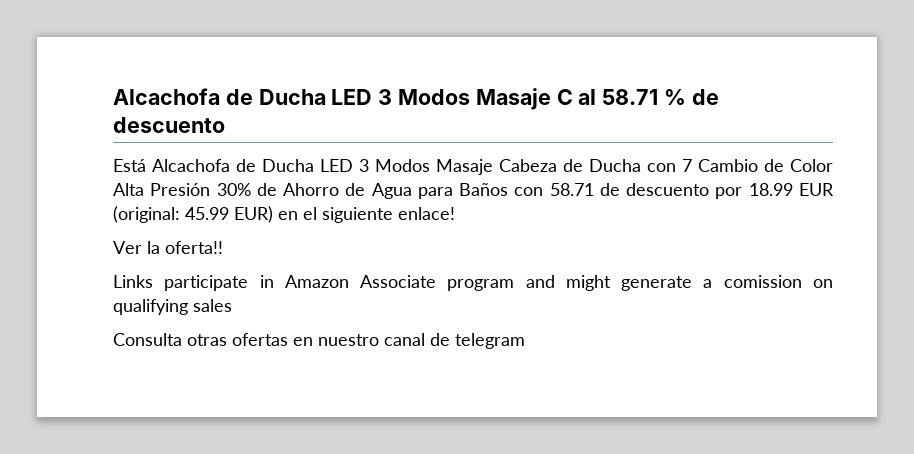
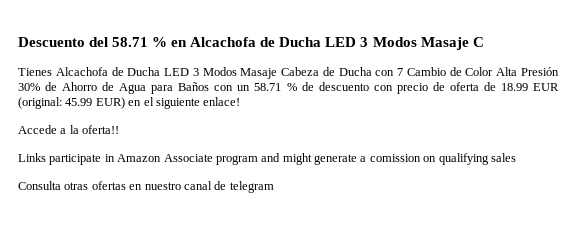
- Alcachofa de Ducha LED 3 Modos Masaje C al 58.71 % de descuento
- Está Alcachofa de Ducha LED 3 Modos Masaje Cabeza de Ducha con 7 Cambio de Color Alta Presión 30% de Ahorro de Agua para Baños con 58.71 de descuento por 18.99 EUR (original: 45.99 EUR) en el siguiente enlace!
+ Descuento del 58.71 % en Alcachofa de Ducha LED 3 Modos Masaje C
+ Tienes Alcachofa de Ducha LED 3 Modos Masaje Cabeza de Ducha con 7 Cambio de Color Alta Presión 30% de Ahorro de Agua para Baños con un 58.71 % de descuento con precio de oferta de 18.99 EUR (original: 45.99 EUR) en el siguiente enlace!
- Ver la oferta!!
+ Accede a la oferta!!

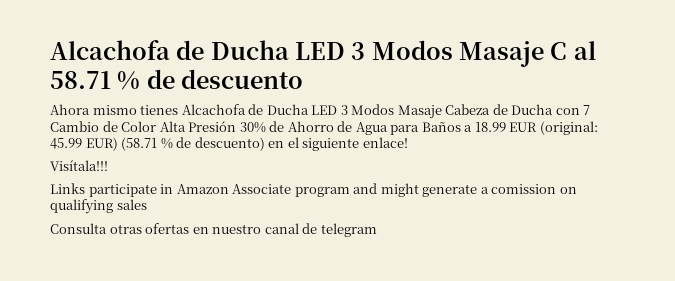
- Descuento del 58.71 % en Alcachofa de Ducha LED 3 Modos Masaje C
- Tienes Alcachofa de Ducha LED 3 Modos Masaje Cabeza de Ducha con 7 Cambio de Color Alta Presión 30% de Ahorro de Agua para Baños con un 58.71 % de descuento con precio de oferta de 18.99 EUR (original: 45.99 EUR) en el siguiente enlace!
+ Alcachofa de Ducha LED 3 Modos Masaje C al 58.71 % de descuento
+ Ahora mismo tienes Alcachofa de Ducha LED 3 Modos Masaje Cabeza de Ducha con 7 Cambio de Color Alta Presión 30% de Ahorro de Agua para Baños a 18.99 EUR (original: 45.99 EUR) (58.71 % de descuento) en el siguiente enlace!
- Accede a la oferta!!
+ Visítala!!!

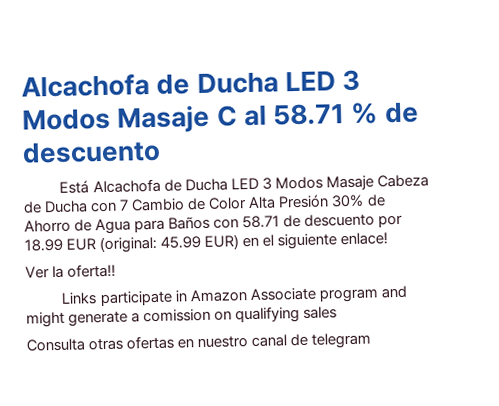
- Ahora mismo tienes Alcachofa de Ducha LED 3 Modos Masaje Cabeza de Ducha con 7 Cambio de Color Alta Presión 30% de Ahorro de Agua para Baños a 18.99 EUR (original: 45.99 EUR) (58.71 % de descuento) en el siguiente enlace!
+ Está Alcachofa de Ducha LED 3 Modos Masaje Cabeza de Ducha con 7 Cambio de Color Alta Presión 30% de Ahorro de Agua para Baños con 58.71 de descuento por 18.99 EUR (original: 45.99 EUR) en el siguiente enlace!
- Visítala!!!
+ Ver la oferta!!

